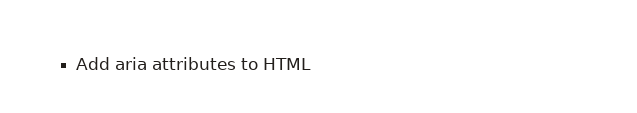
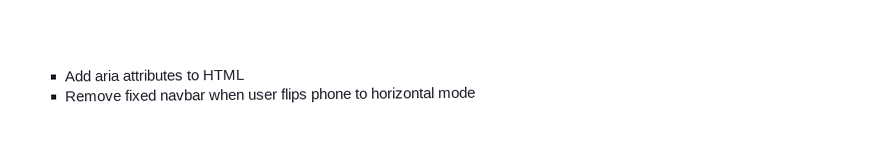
+ Remove fixed navbar when user flips phone to horizontal mode

